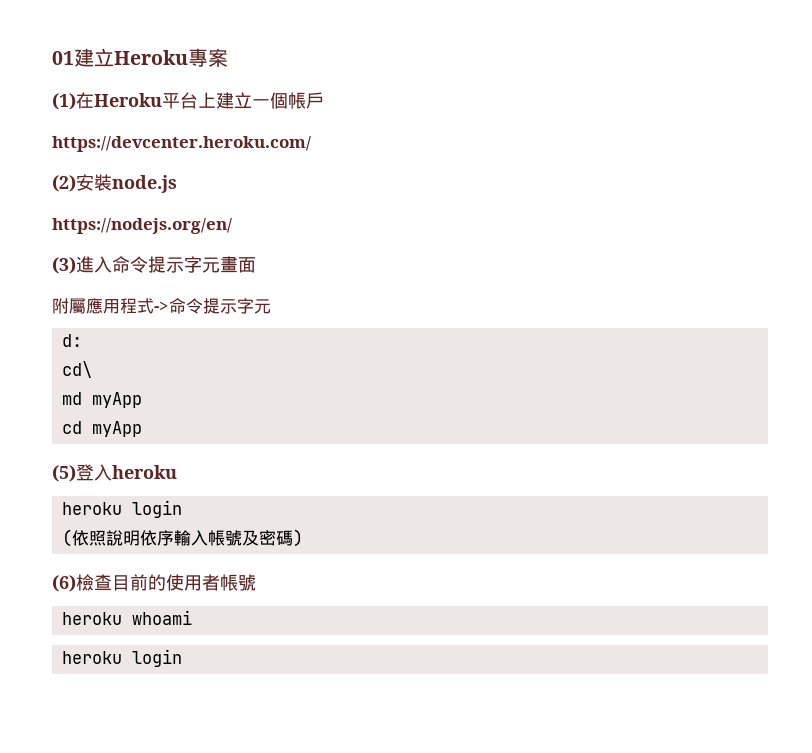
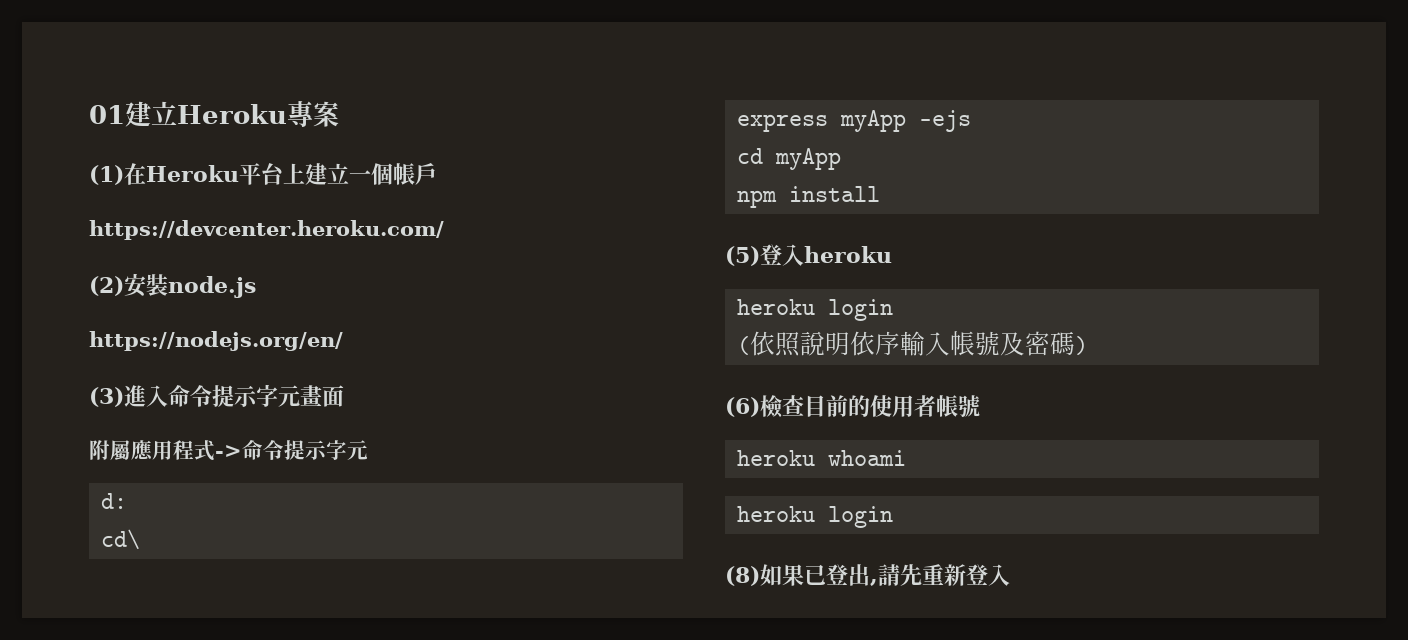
- md myApp
+ express myApp -ejs
+ npm install
+ (8)如果已登出,請先重新登入

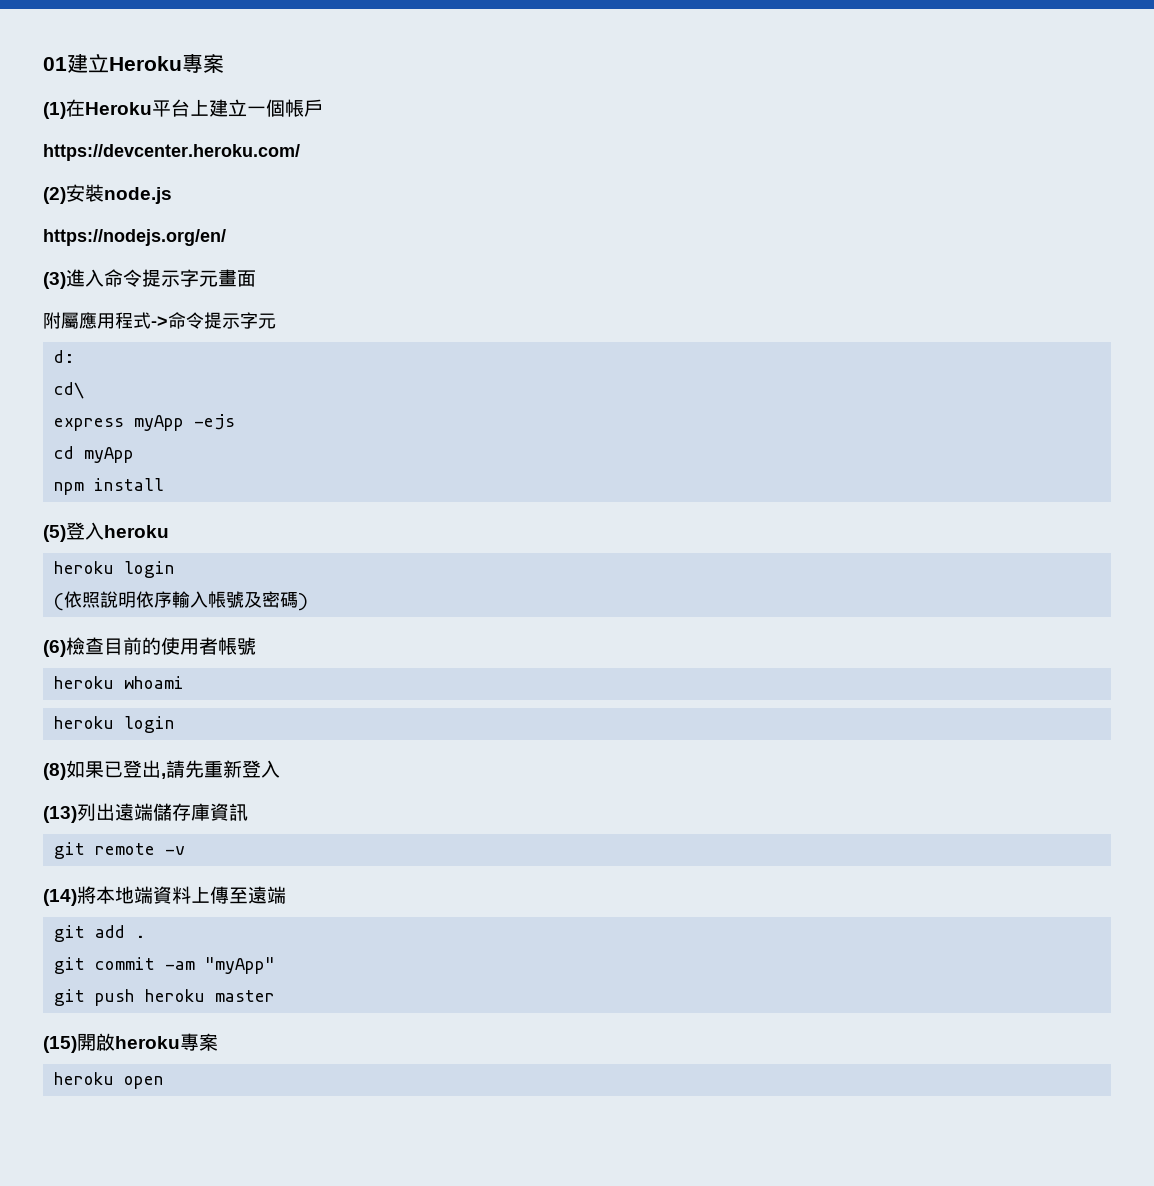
+ (13)列出遠端儲存庫資訊
+ git remote -v
+ (14)將本地端資料上傳至遠端
+ git add .
+ git commit -am "myApp"
+ git push heroku master
+ (15)開啟heroku專案
+ heroku open

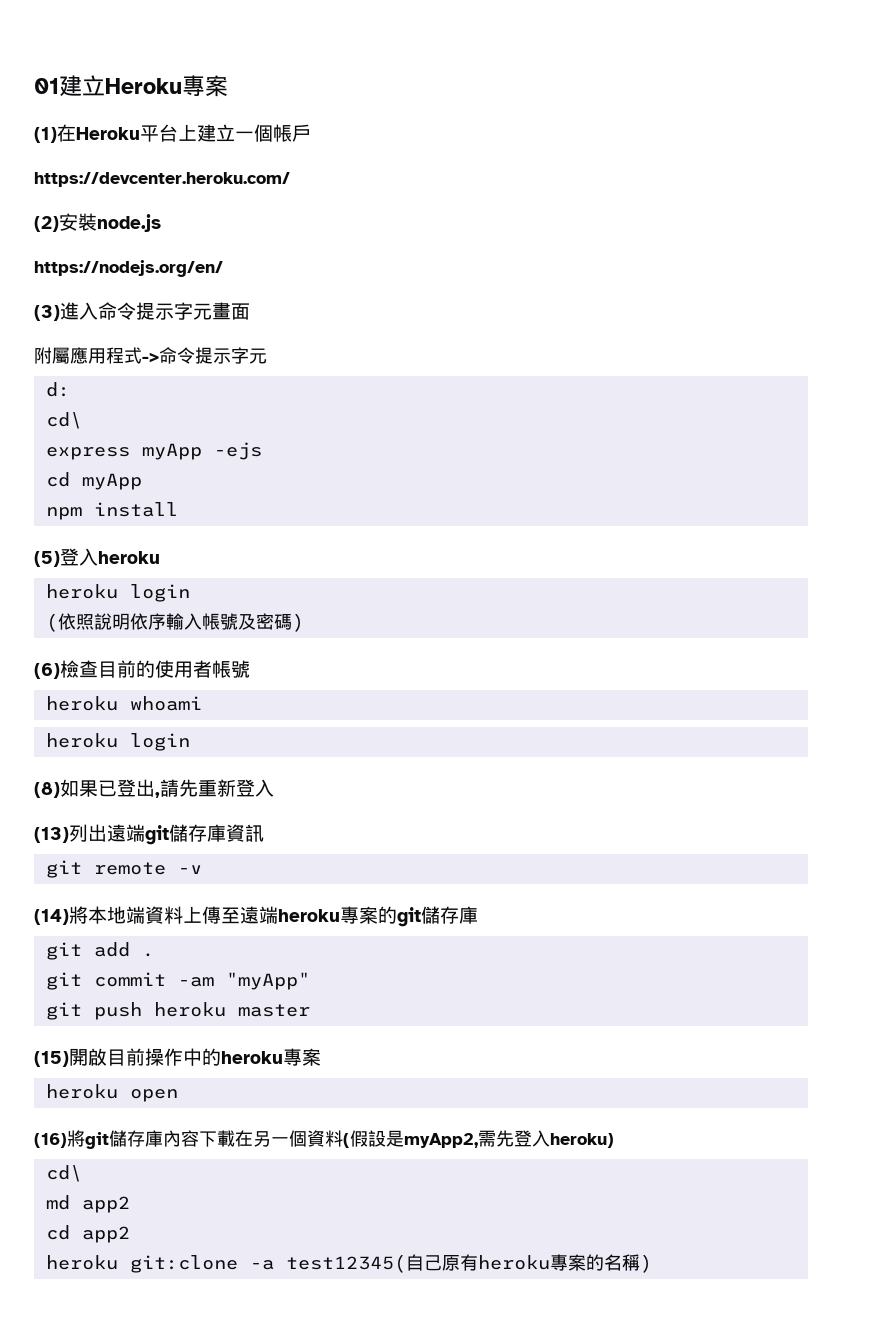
- (13)列出遠端儲存庫資訊
+ (13)列出遠端git儲存庫資訊
- (14)將本地端資料上傳至遠端
+ (14)將本地端資料上傳至遠端heroku專案的git儲存庫
- (15)開啟heroku專案
+ (15)開啟目前操作中的heroku專案
+ (16)將git儲存庫內容下載在另一個資料(假設是myApp2,需先登入heroku)
+ cd\
+ md app2
+ cd app2
+ heroku git:clone -a test12345(自己原有heroku專案的名稱)

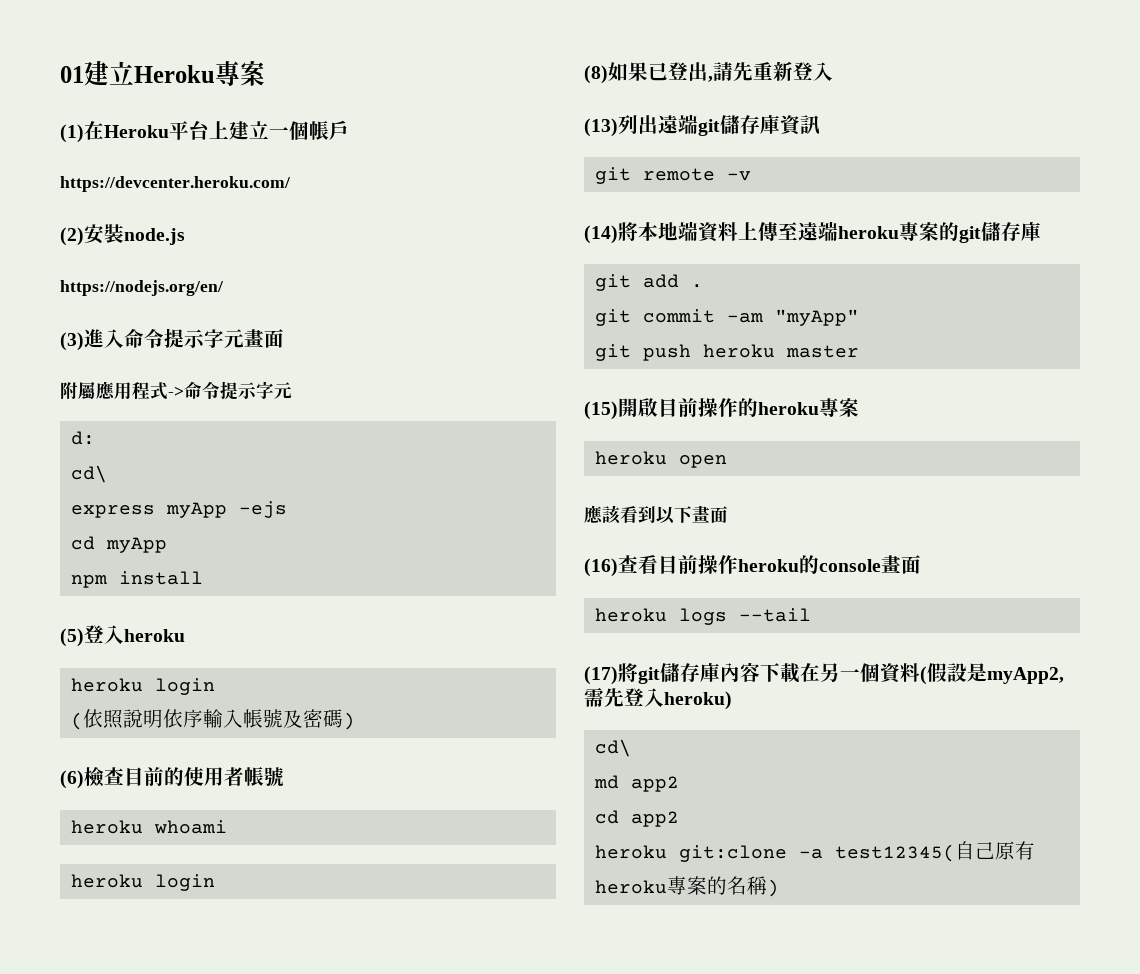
- (15)開啟目前操作中的heroku專案
+ (15)開啟目前操作的heroku專案
- (16)將git儲存庫內容下載在另一個資料(假設是myApp2,需先登入heroku)
+ 應該看到以下畫面
+ (16)查看目前操作heroku的console畫面
+ heroku logs --tail
+ (17)將git儲存庫內容下載在另一個資料(假設是myApp2,需先登入heroku)

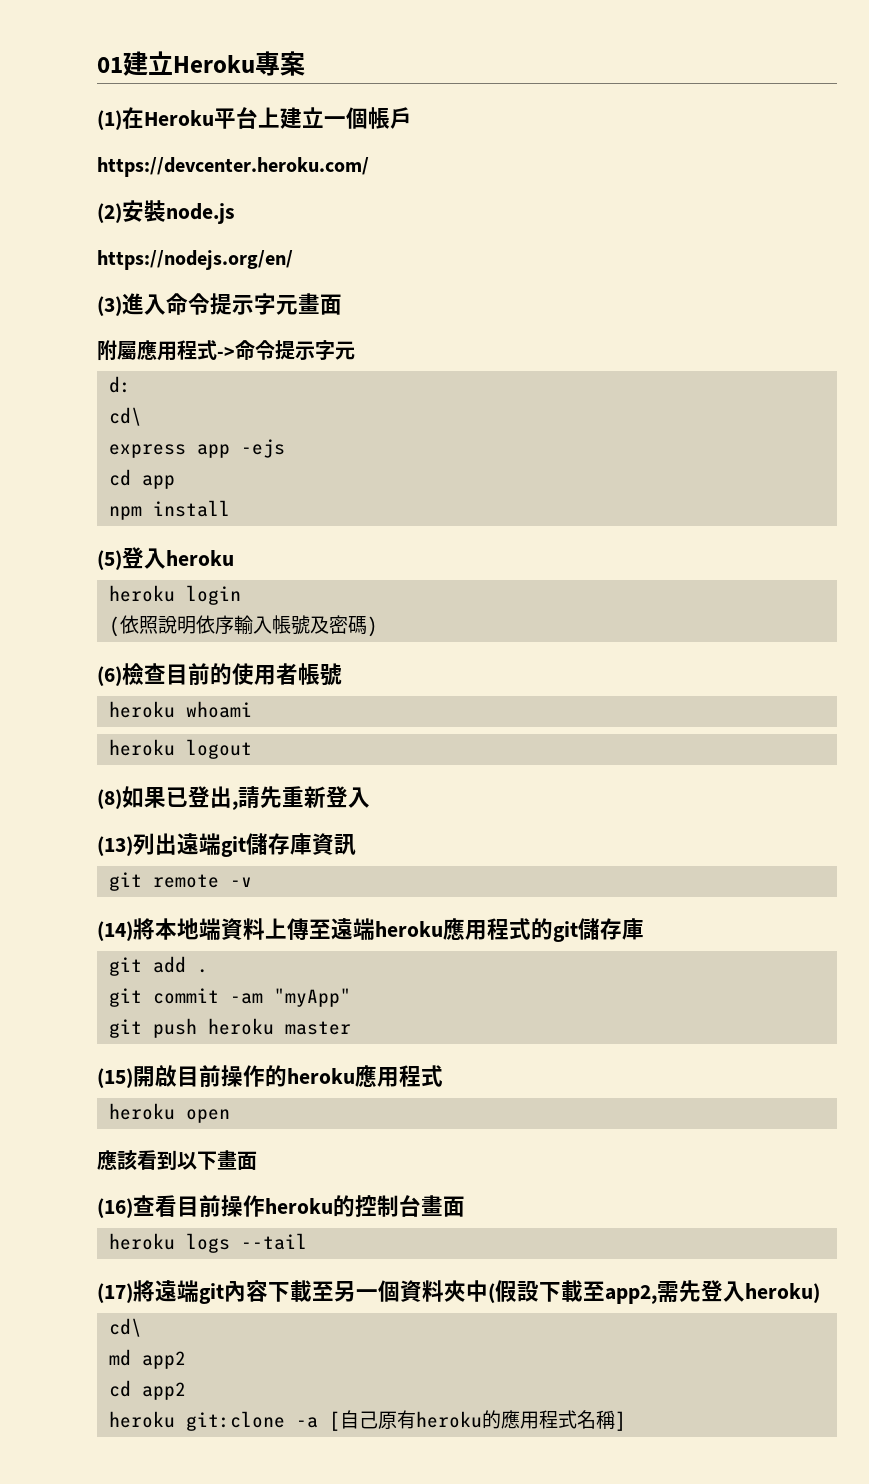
- express myApp -ejs
+ express app -ejs
- cd myApp
+ cd app
  heroku whoami
- heroku login
+ heroku logout
- (14)將本地端資料上傳至遠端heroku專案的git儲存庫
+ (14)將本地端資料上傳至遠端heroku應用程式的git儲存庫
- (15)開啟目前操作的heroku專案
+ (15)開啟目前操作的heroku應用程式
- (16)查看目前操作heroku的console畫面
+ (16)查看目前操作heroku的控制台畫面
- (17)將git儲存庫內容下載在另一個資料(假設是myApp2,需先登入heroku)
+ (17)將遠端git內容下載至另一個資料夾中(假設下載至app2,需先登入heroku)
- heroku git:clone -a test12345(自己原有heroku專案的名稱)
+ heroku git:clone -a [自己原有heroku的應用程式名稱]

